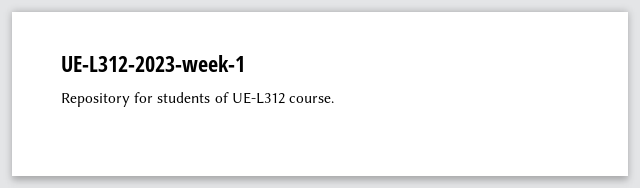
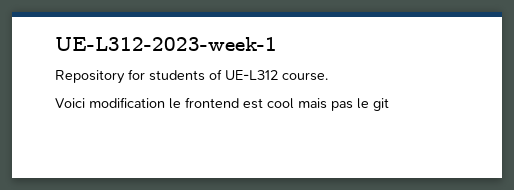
+ Voici modification le frontend est cool mais pas le git

